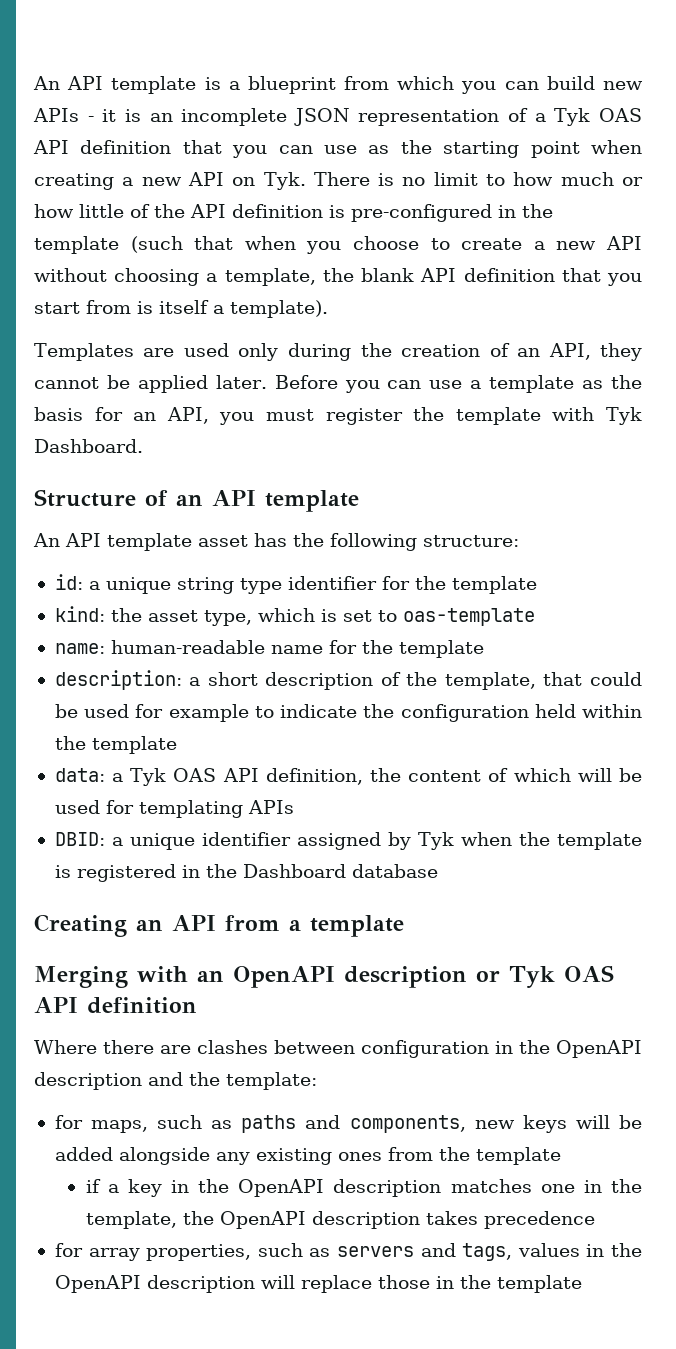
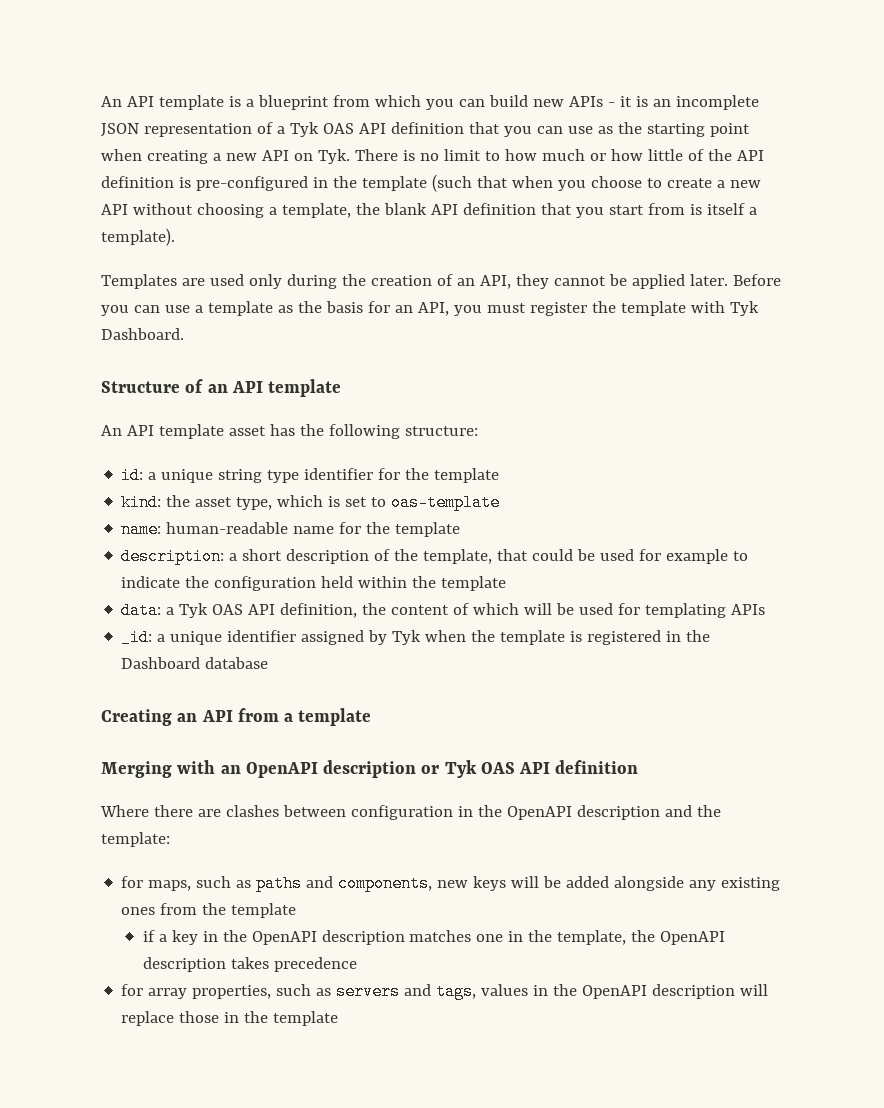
- DBID: a unique identifier assigned by Tyk when the template is registered in the Dashboard database
+ _id: a unique identifier assigned by Tyk when the template is registered in the Dashboard database

